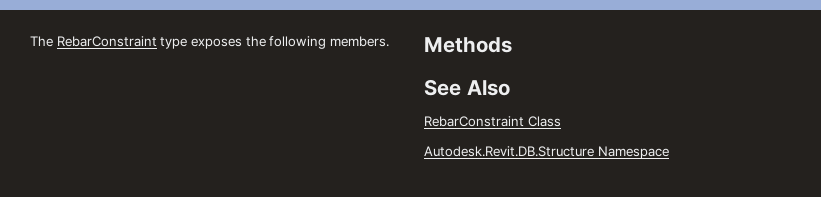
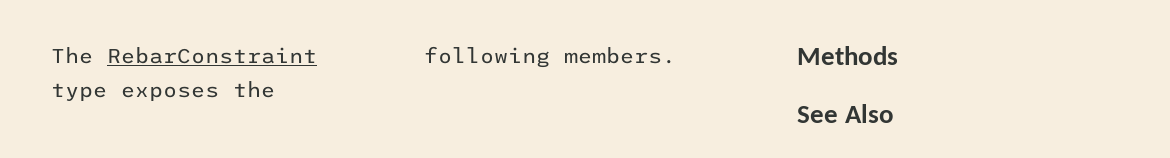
- RebarConstraint Class
- Autodesk.Revit.DB.Structure Namespace

